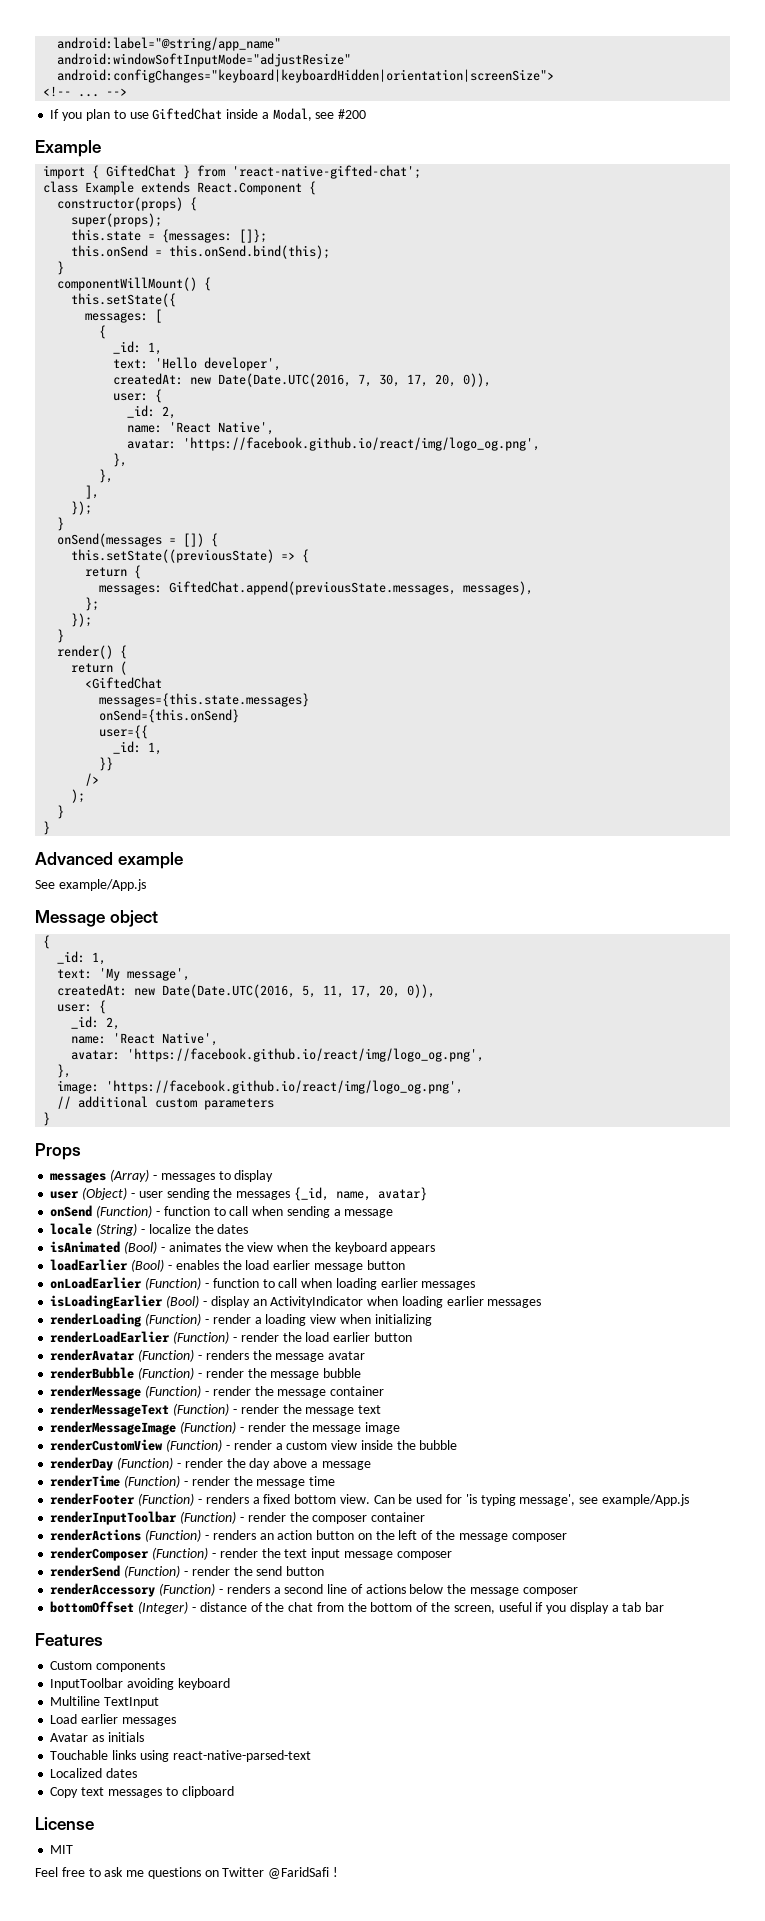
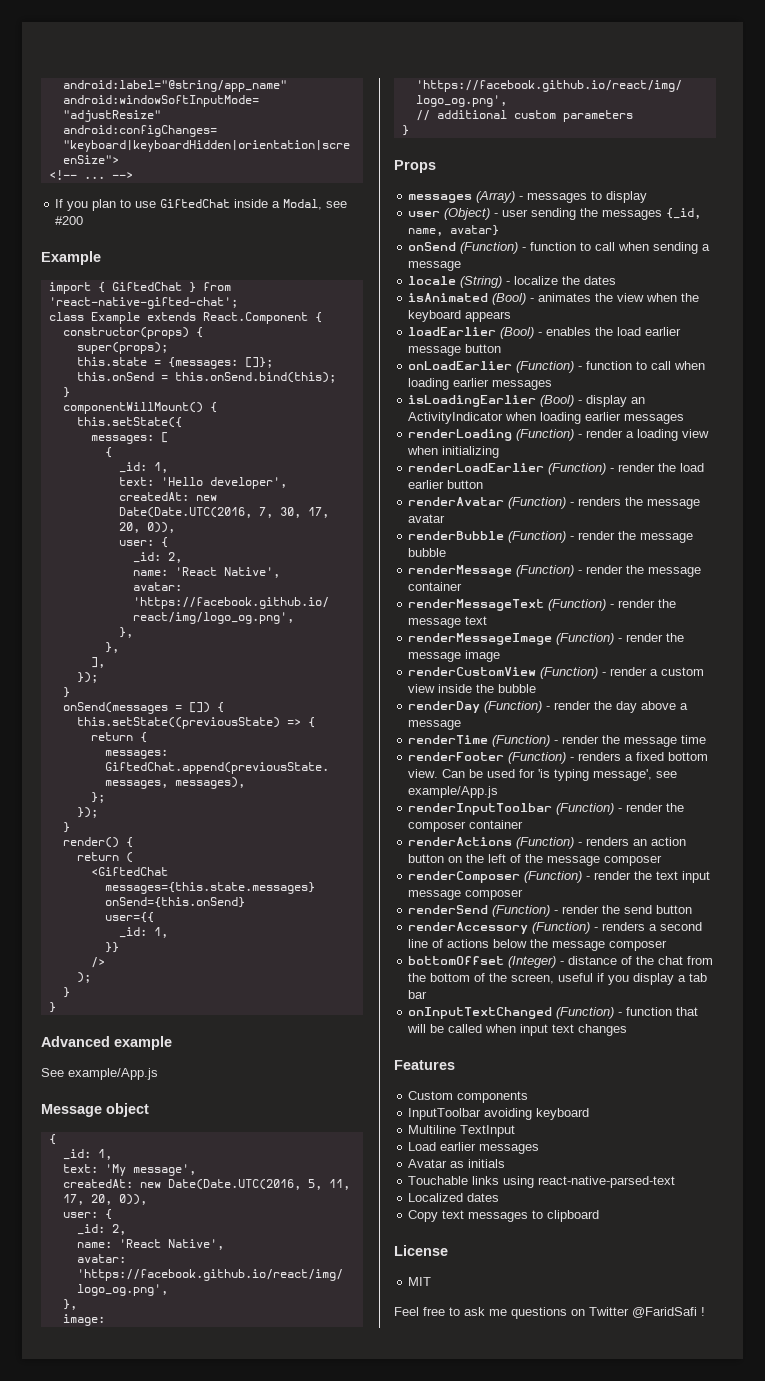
+ onInputTextChanged (Function) - function that will be called when input text changes

